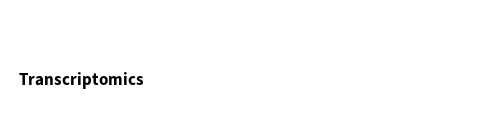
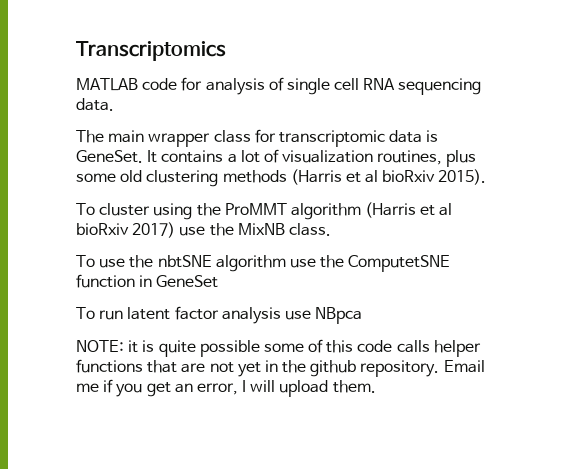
+ MATLAB code for analysis of single cell RNA sequencing data.
+ The main wrapper class for transcriptomic data is GeneSet. It contains a lot of visualization routines, plus some old clustering methods (Harris et al bioRxiv 2015).
+ To cluster using the ProMMT algorithm (Harris et al bioRxiv 2017) use the MixNB class.
+ To use the nbtSNE algorithm use the ComputetSNE function in GeneSet
+ To run latent factor analysis use NBpca
+ NOTE: it is quite possible some of this code calls helper functions that are not yet in the github repository. Email me if you get an error, I will upload them.

